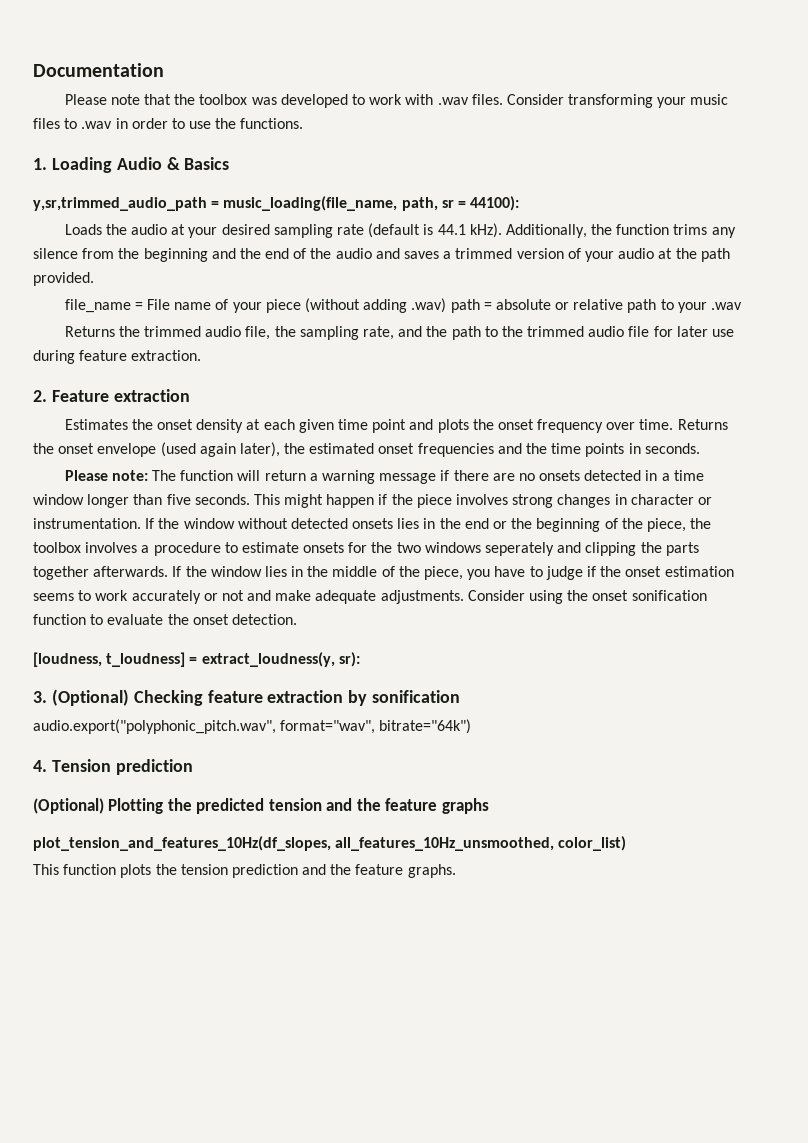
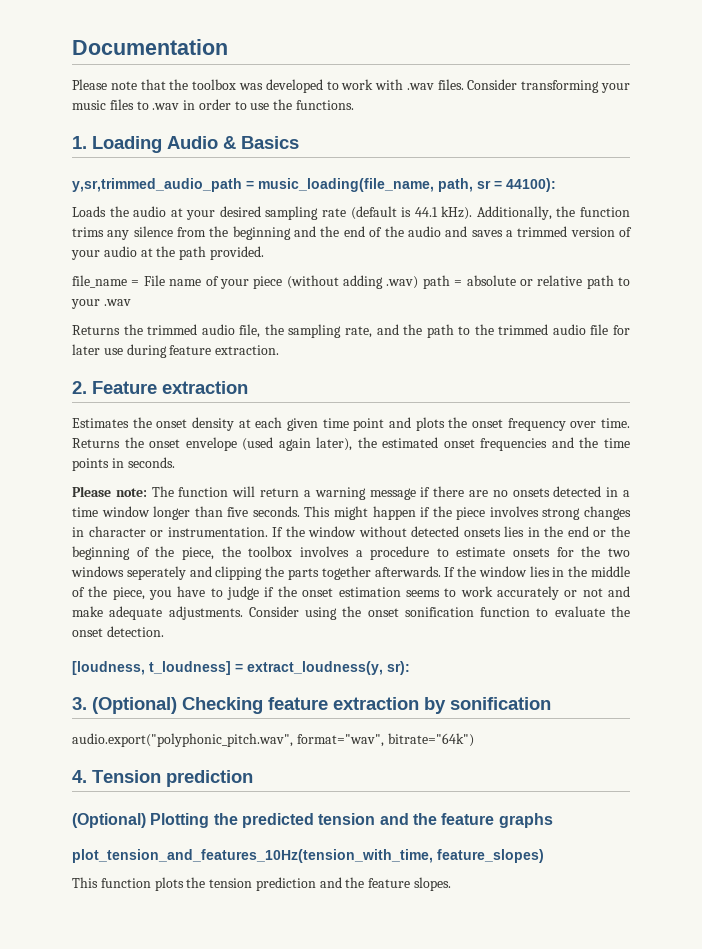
- plot_tension_and_features_10Hz(df_slopes, all_features_10Hz_unsmoothed, color_list)
+ plot_tension_and_features_10Hz(tension_with_time, feature_slopes)
- This function plots the tension prediction and the feature graphs.
+ This function plots the tension prediction and the feature slopes.

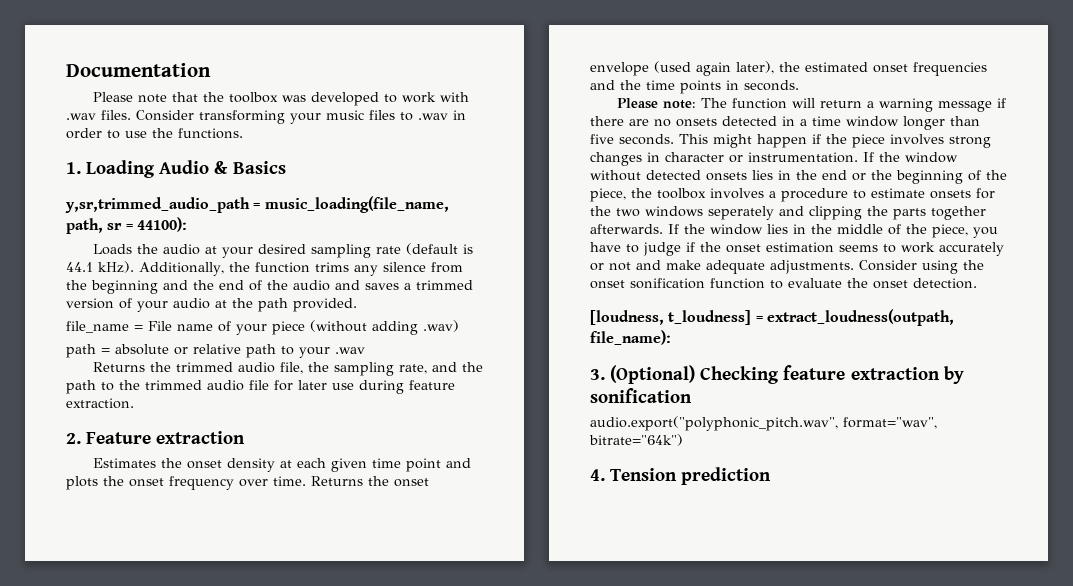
- file_name = File name of your piece (without adding .wav) path = absolute or relative path to your .wav
+ file_name = File name of your piece (without adding .wav)
+ path = absolute or relative path to your .wav
- [loudness, t_loudness] = extract_loudness(y, sr):
+ [loudness, t_loudness] = extract_loudness(outpath, file_name):
- (Optional) Plotting the predicted tension and the feature graphs
- plot_tension_and_features_10Hz(tension_with_time, feature_slopes)
- This function plots the tension prediction and the feature slopes.

